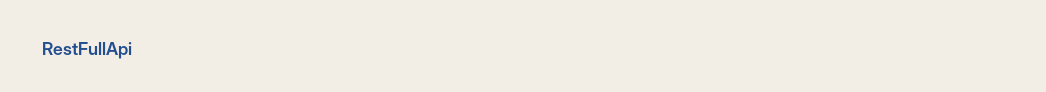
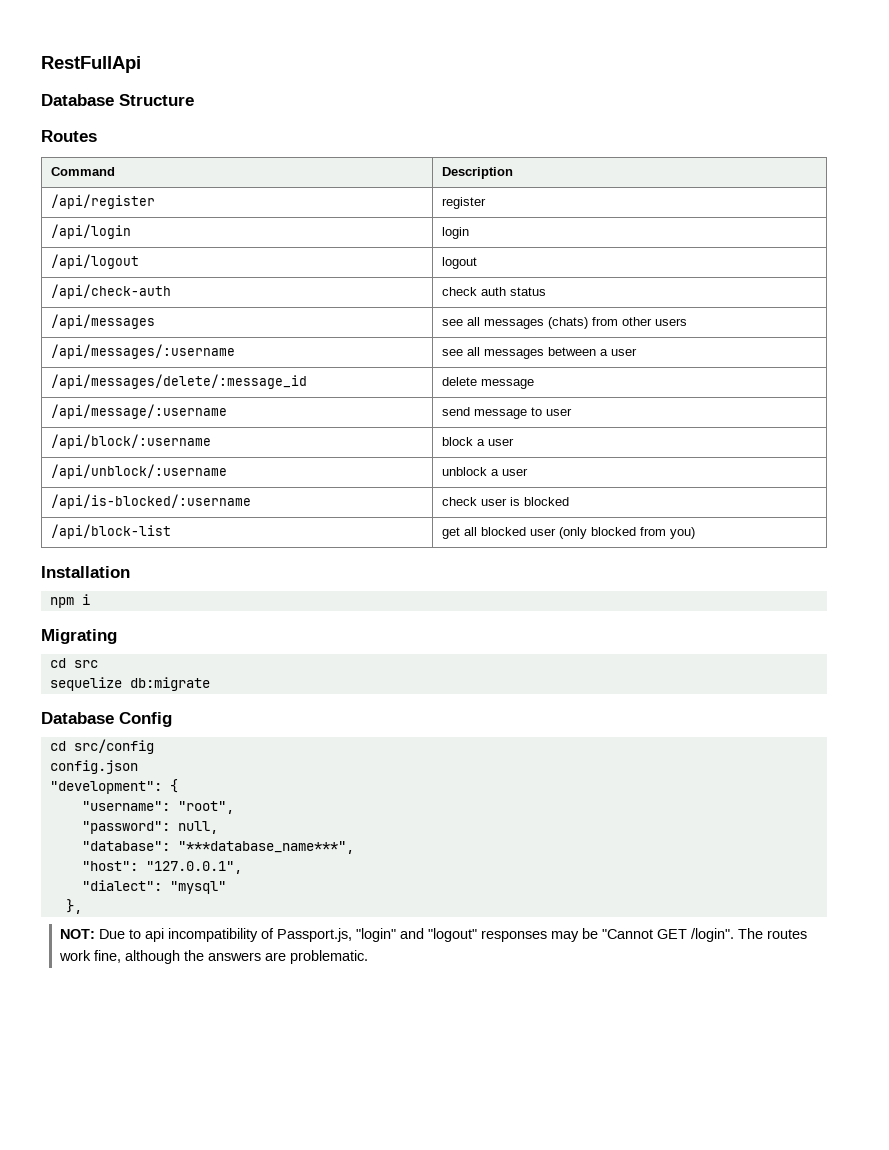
+ Database Structure
+ Routes
+ Command | Description
+ /api/register | register
+ /api/login | login
+ /api/logout | logout
+ /api/check-auth | check auth status
+ /api/messages | see all messages (chats) from other users
+ /api/messages/:username | see all messages between a user
+ /api/messages/delete/:message_id | delete message
+ /api/message/:username | send message to user
+ /api/block/:username | block a user
+ /api/unblock/:username | unblock a user
+ /api/is-blocked/:username | check user is blocked
+ /api/block-list | get all blocked user (only blocked from you)
+ Installation
+ npm i
+ Migrating
+ cd src
+ sequelize db:migrate
+ Database Config
+ cd src/config
+ config.json
+ "development": {
+ "username": "root",
+ "password": null,
+ "database": "***database_name***",
+ "host": "127.0.0.1",
+ "dialect": "mysql"
+ },
+ NOT: Due to api incompatibility of Passport.js, "login" and "logout" responses may be "Cannot GET /login". The routes work fine, although the answers are problematic.

